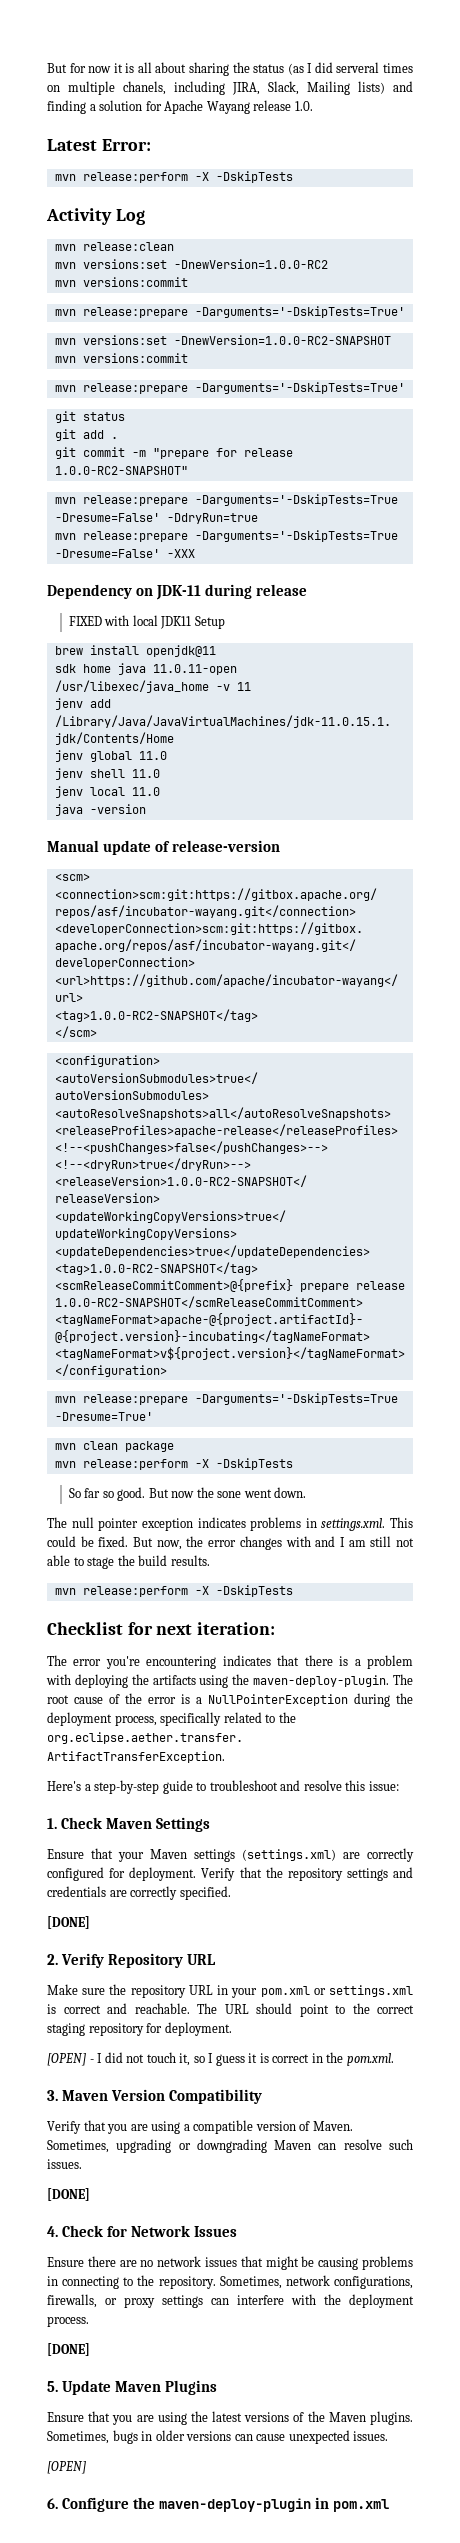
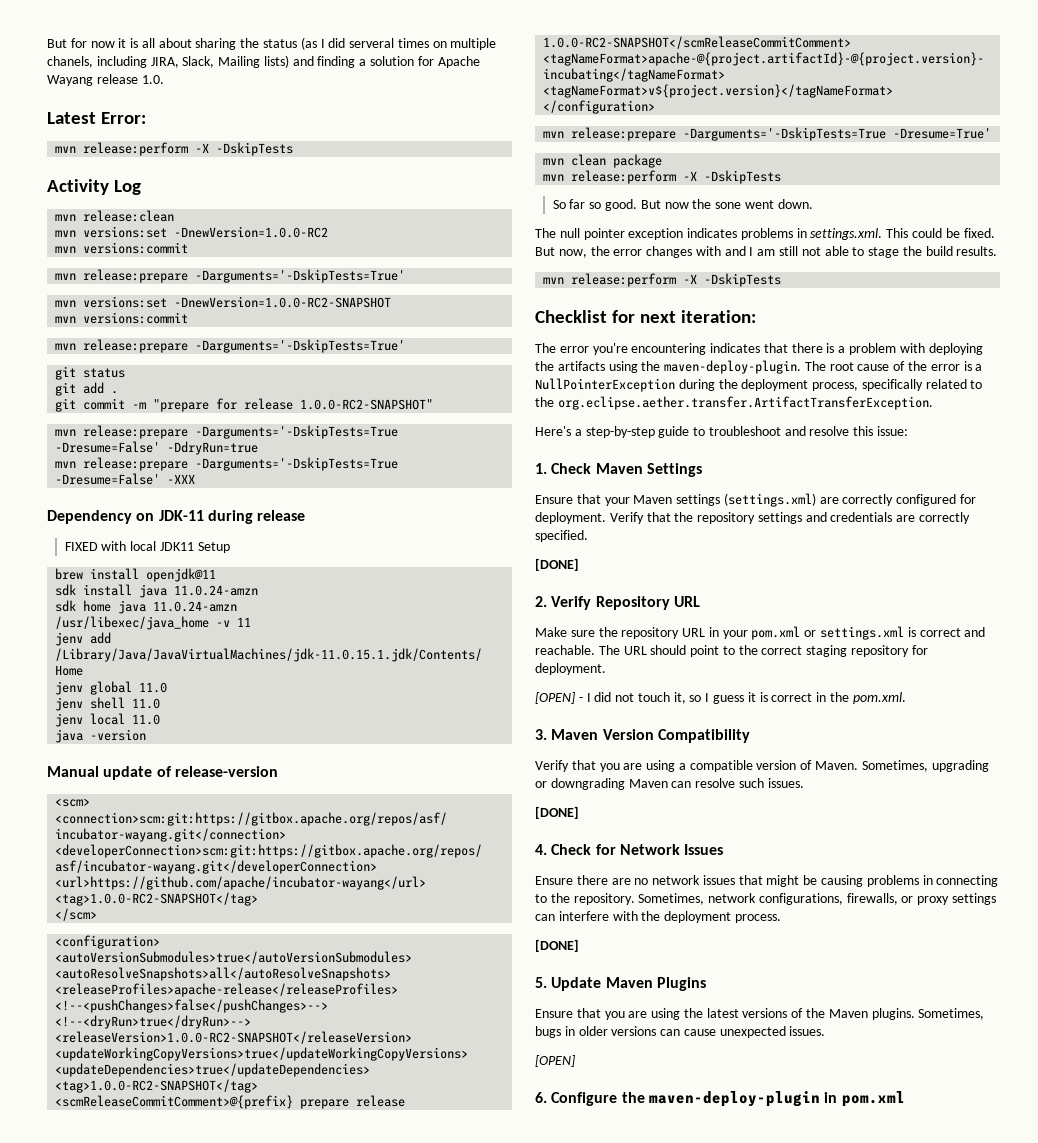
+ sdk install java 11.0.24-amzn
- sdk home java 11.0.11-open
+ sdk home java 11.0.24-amzn

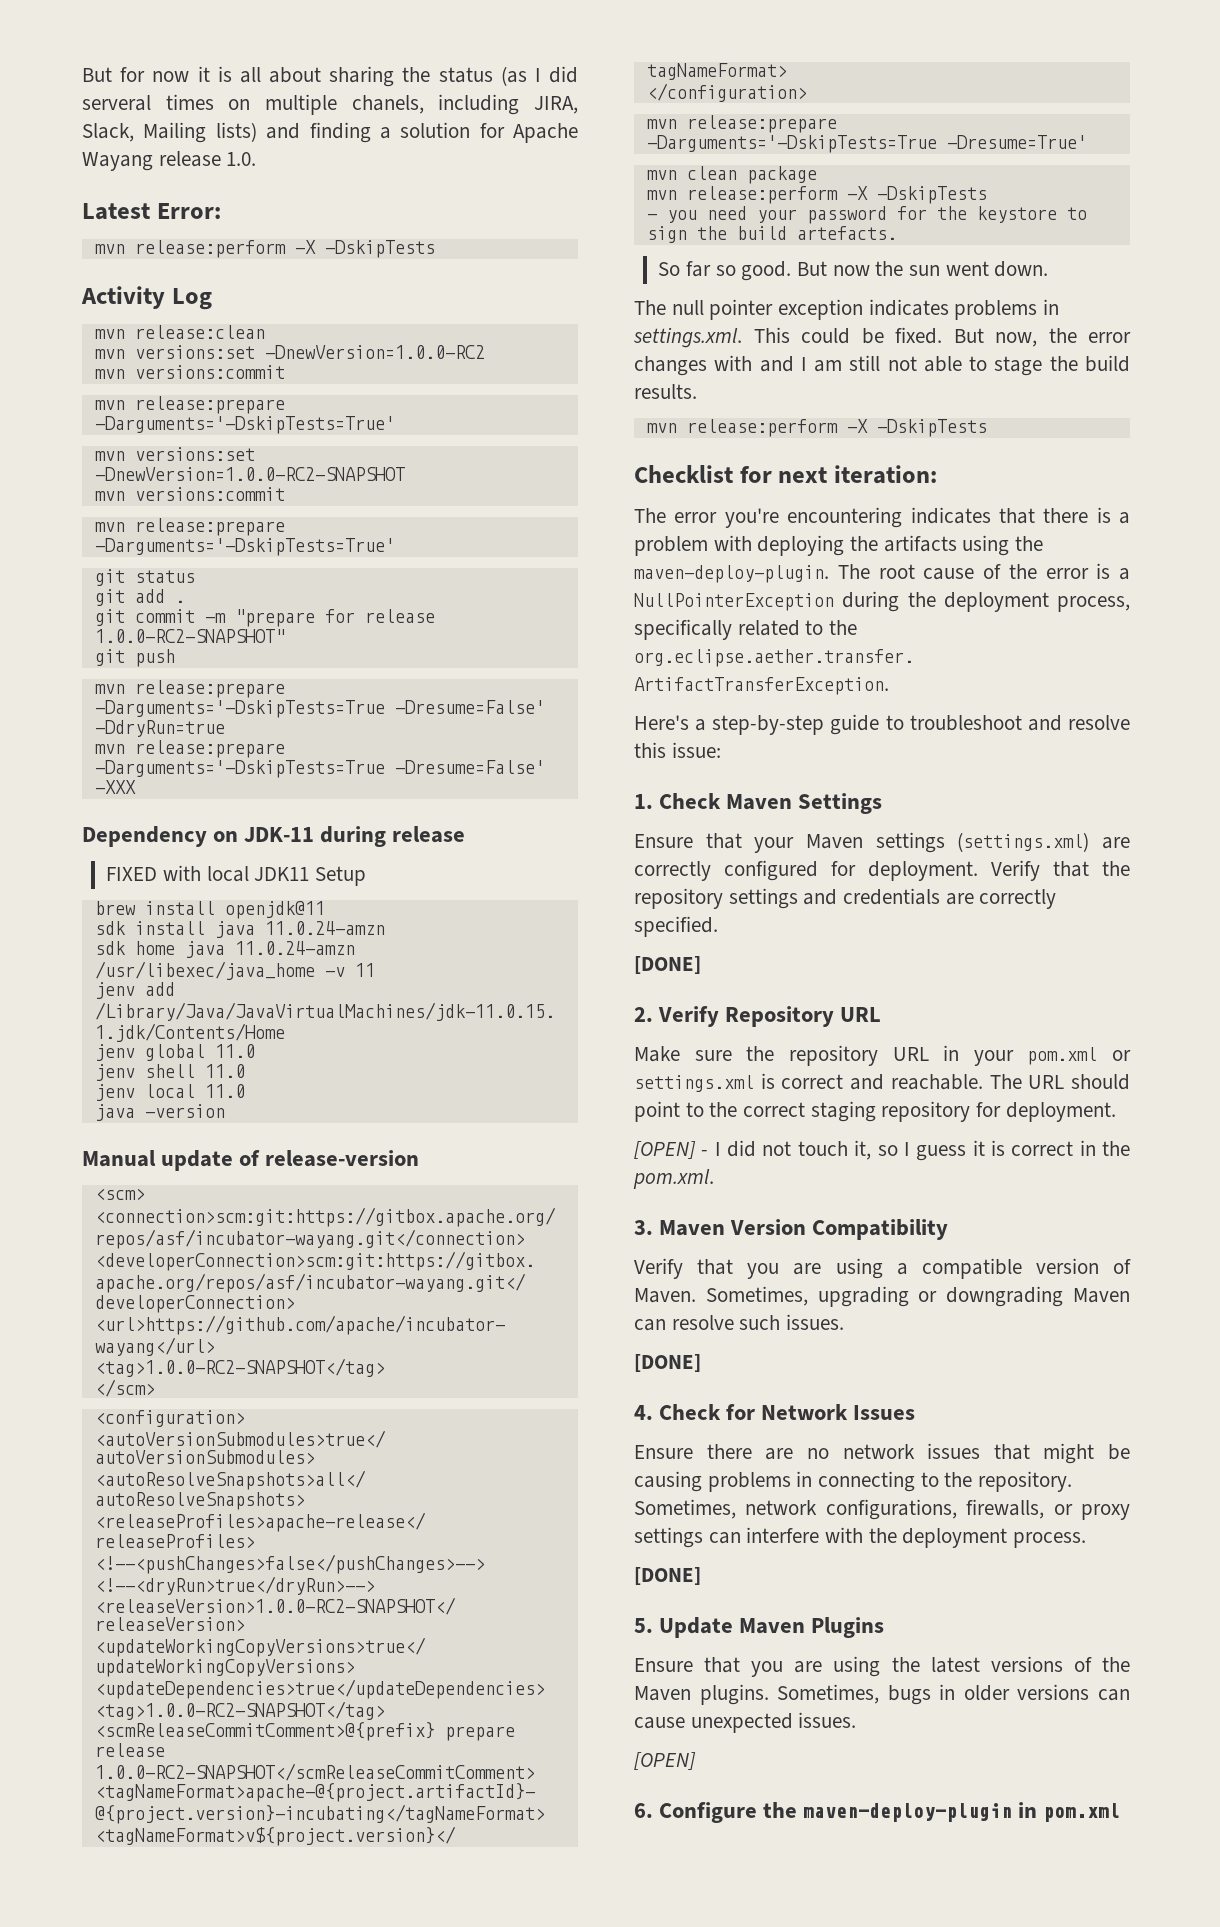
+ git push
+ - you need your password for the keystore to sign the build artefacts.
- But now the sone went down.
+ But now the sun went down.

